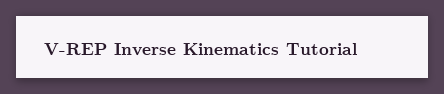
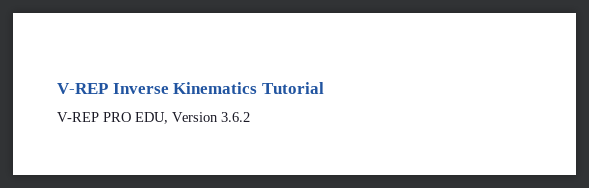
+ V-REP PRO EDU, Version 3.6.2

